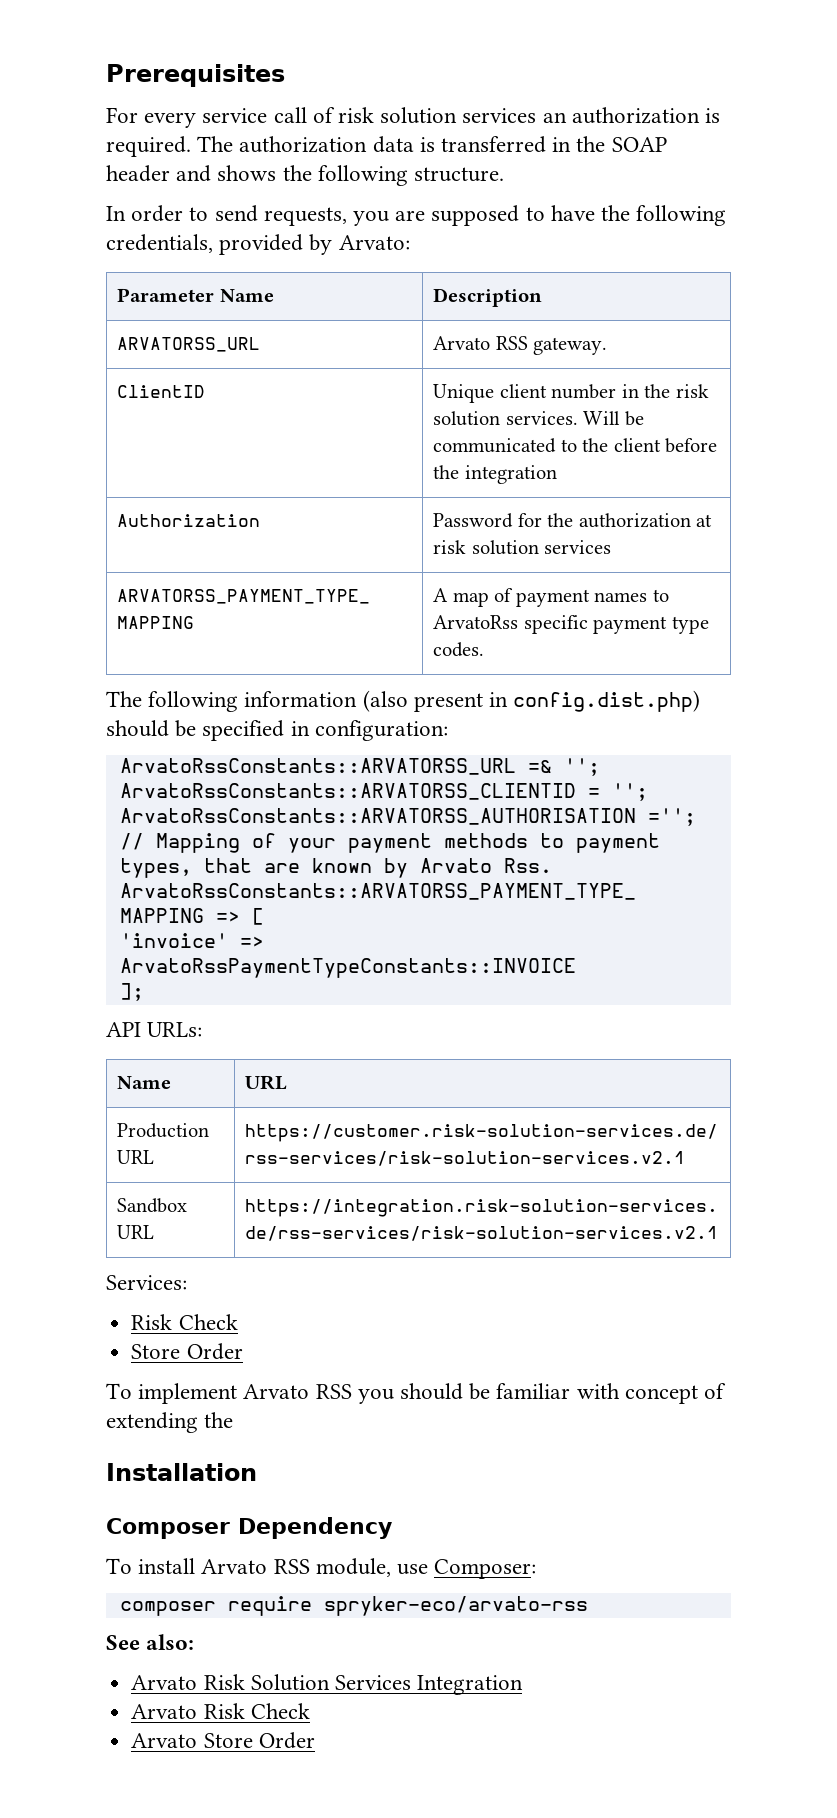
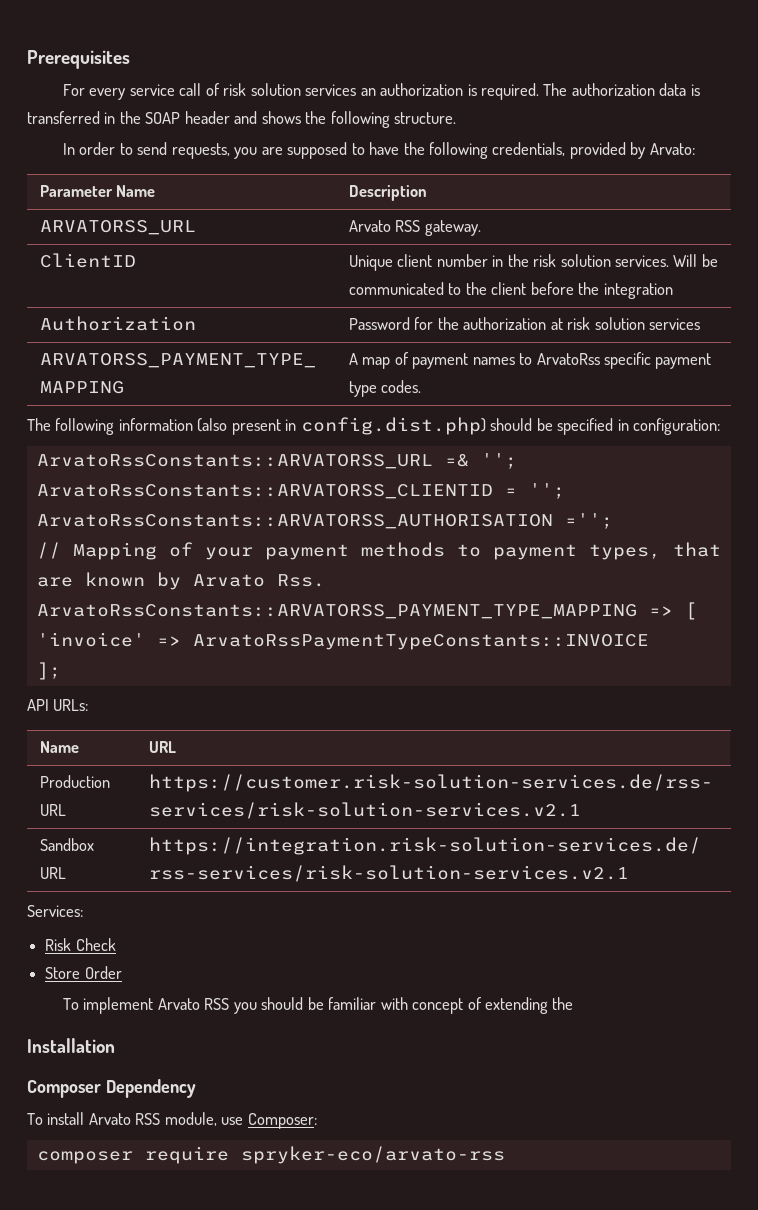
- See also:
- Arvato Risk Solution Services Integration
- Arvato Risk Check
- Arvato Store Order

